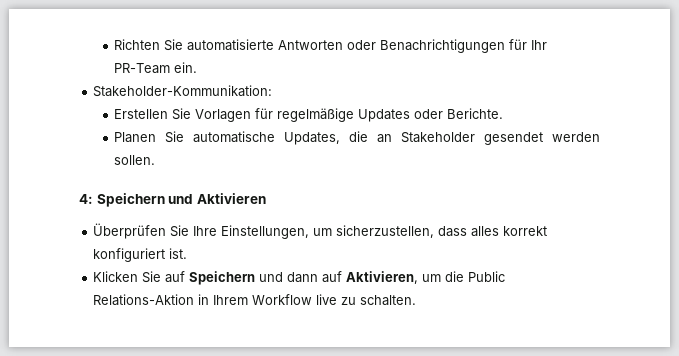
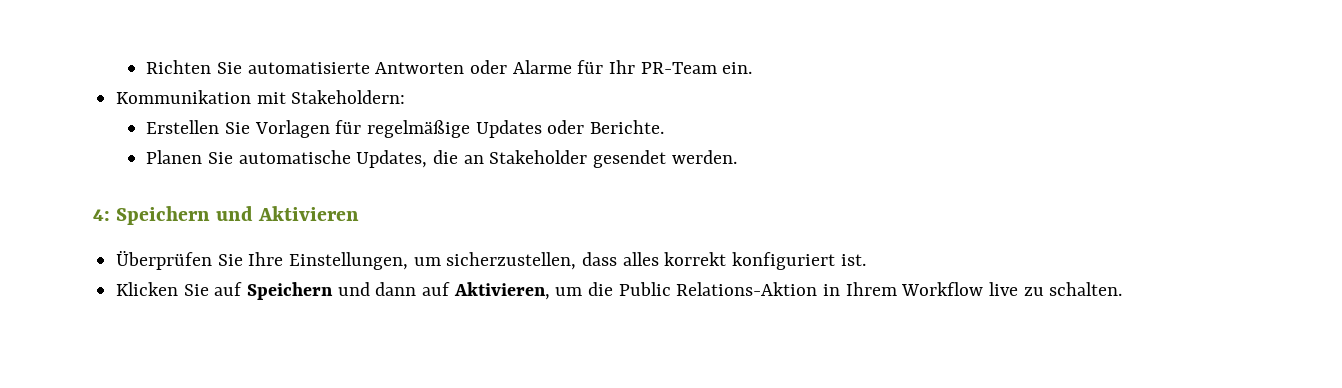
- Richten Sie automatisierte Antworten oder Benachrichtigungen für Ihr PR-Team ein.
+ Richten Sie automatisierte Antworten oder Alarme für Ihr PR-Team ein.
- Stakeholder-Kommunikation:
+ Kommunikation mit Stakeholdern:
- Planen Sie automatische Updates, die an Stakeholder gesendet werden sollen.
+ Planen Sie automatische Updates, die an Stakeholder gesendet werden.

